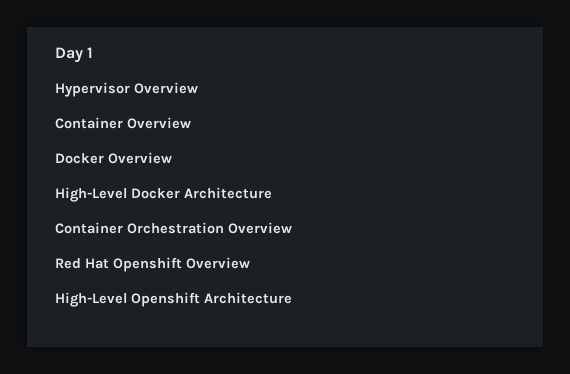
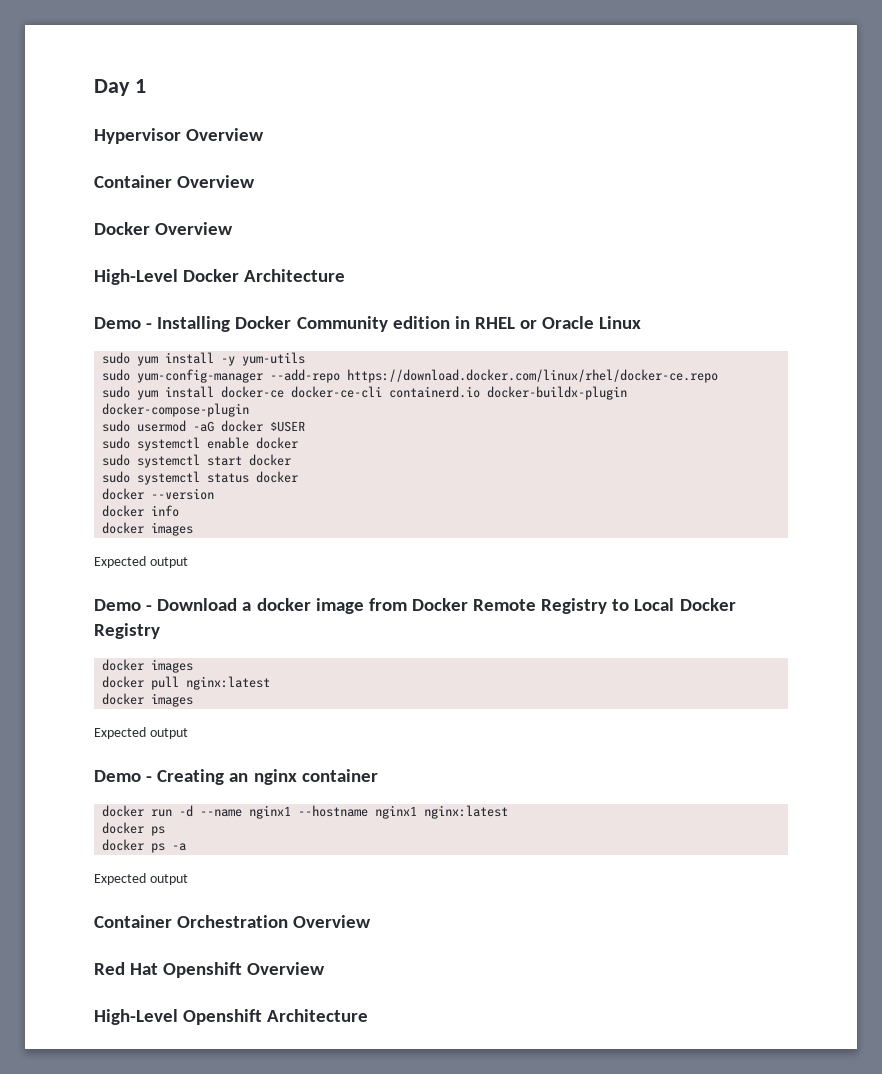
+ Demo - Installing Docker Community edition in RHEL or Oracle Linux
+ sudo yum install -y yum-utils
+ sudo yum-config-manager --add-repo https://download.docker.com/linux/rhel/docker-ce.repo
+ sudo yum install docker-ce docker-ce-cli containerd.io docker-buildx-plugin docker-compose-plugin
+ sudo usermod -aG docker $USER
+ sudo systemctl enable docker
+ sudo systemctl start docker
+ sudo systemctl status docker
+ docker --version
+ docker info
+ docker images
+ Expected output
+ Demo - Download a docker image from Docker Remote Registry to Local Docker Registry
+ docker images
+ docker pull nginx:latest
+ docker images
+ Expected output
+ Demo - Creating an nginx container
+ docker run -d --name nginx1 --hostname nginx1 nginx:latest
+ docker ps
+ docker ps -a
+ Expected output

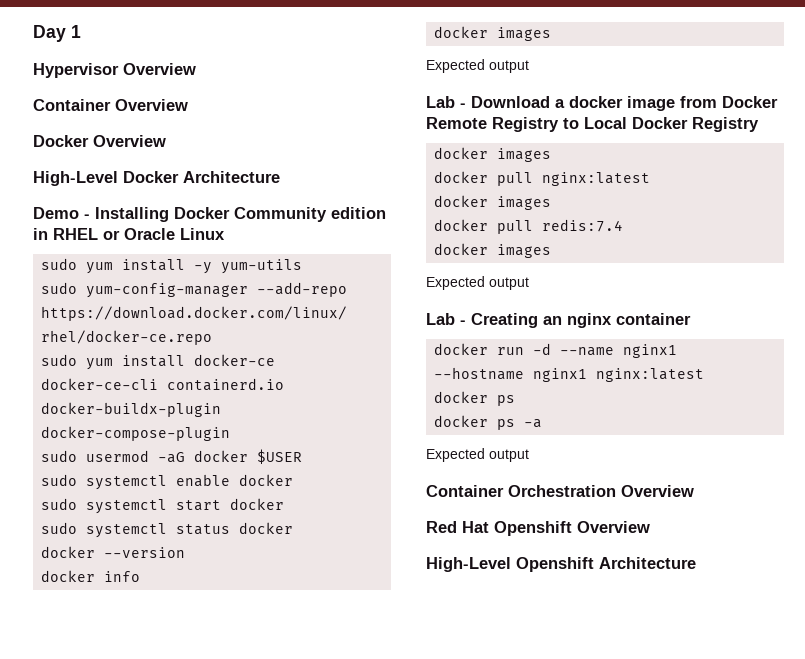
- Demo - Download a docker image from Docker Remote Registry to Local Docker Registry
+ Lab - Download a docker image from Docker Remote Registry to Local Docker Registry
  docker pull nginx:latest
  docker images
+ docker pull redis:7.4
+ docker images
  Expected output
- Demo - Creating an nginx container
+ Lab - Creating an nginx container

